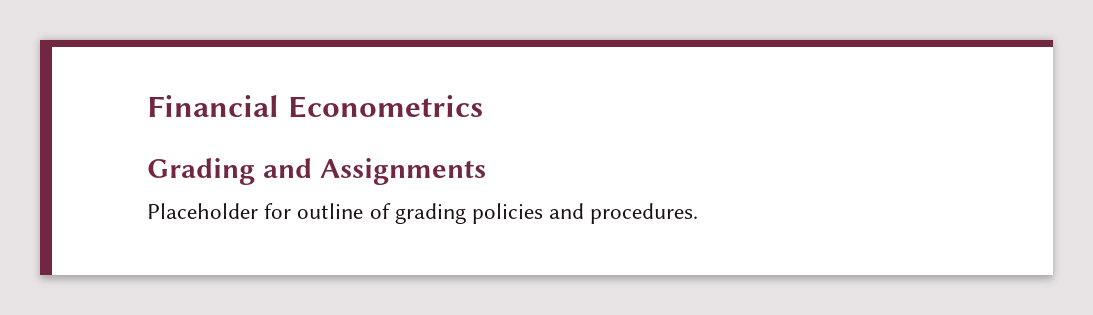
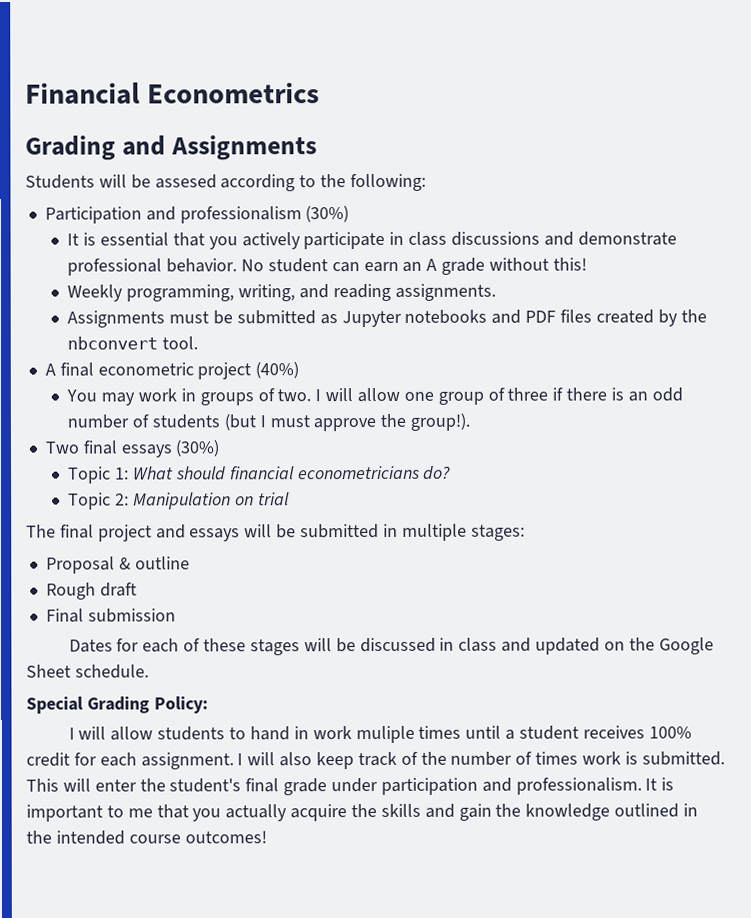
- Placeholder for outline of grading policies and procedures.
+ Students will be assesed according to the following:
+ Participation and professionalism (30%)
+ It is essential that you actively participate in class discussions and demonstrate professional behavior. No student can earn an A grade without this!
+ Weekly programming, writing, and reading assignments.
+ Assignments must be submitted as Jupyter notebooks and PDF files created by the nbconvert tool.
+ A final econometric project (40%)
+ You may work in groups of two. I will allow one group of three if there is an odd number of students (but I must approve the group!).
+ Two final essays (30%)
+ Topic 1: What should financial econometricians do?
+ Topic 2: Manipulation on trial
+ The final project and essays will be submitted in multiple stages:
+ Proposal & outline
+ Rough draft
+ Final submission
+ Dates for each of these stages will be discussed in class and updated on the Google Sheet schedule.
+ Special Grading Policy:
+ I will allow students to hand in work muliple times until a student receives 100% credit for each assignment. I will also keep track of the number of times work is submitted. This will enter the student's final grade under participation and professionalism. It is important to me that you actually acquire the skills and gain the knowledge outlined in the intended course outcomes!

